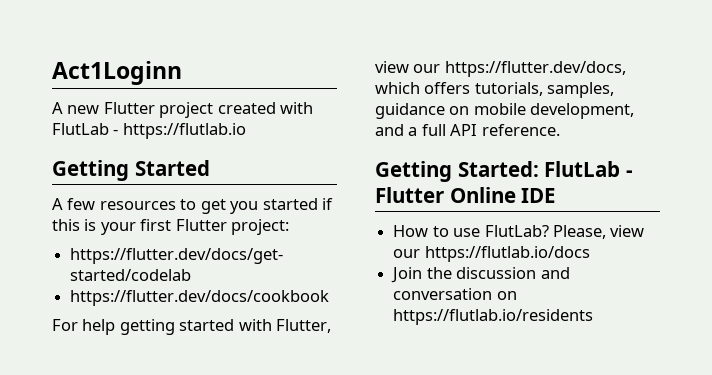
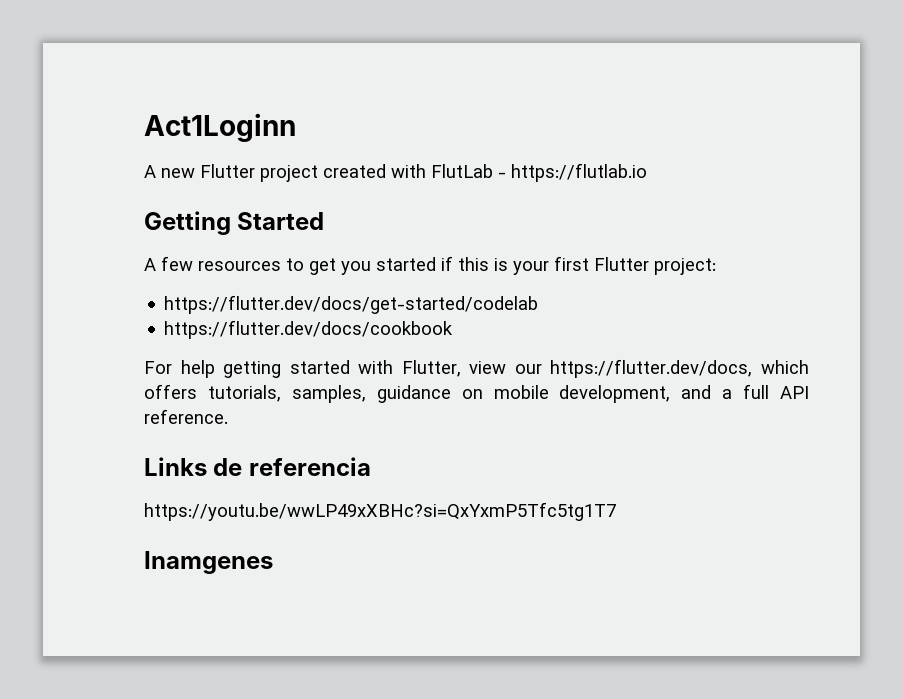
- Getting Started: FlutLab - Flutter Online IDE
- How to use FlutLab? Please, view our https://flutlab.io/docs
- Join the discussion and conversation on https://flutlab.io/residents
+ Links de referencia
+ https://youtu.be/wwLP49xXBHc?si=QxYxmP5Tfc5tg1T7
+ Inamgenes

